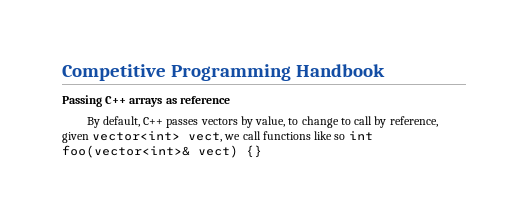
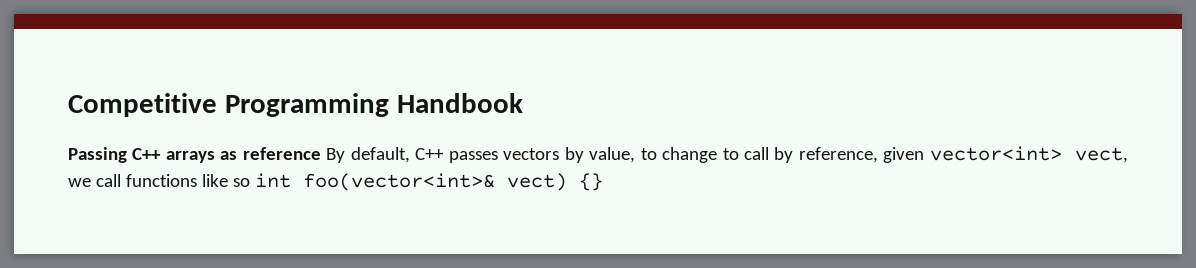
- Passing C++ arrays as reference
- By default, C++ passes vectors by value, to change to call by reference, given vector<int> vect, we call functions like so int foo(vector<int>& vect) {}
+ Passing C++ arrays as reference By default, C++ passes vectors by value, to change to call by reference, given vector<int> vect, we call functions like so int foo(vector<int>& vect) {}

